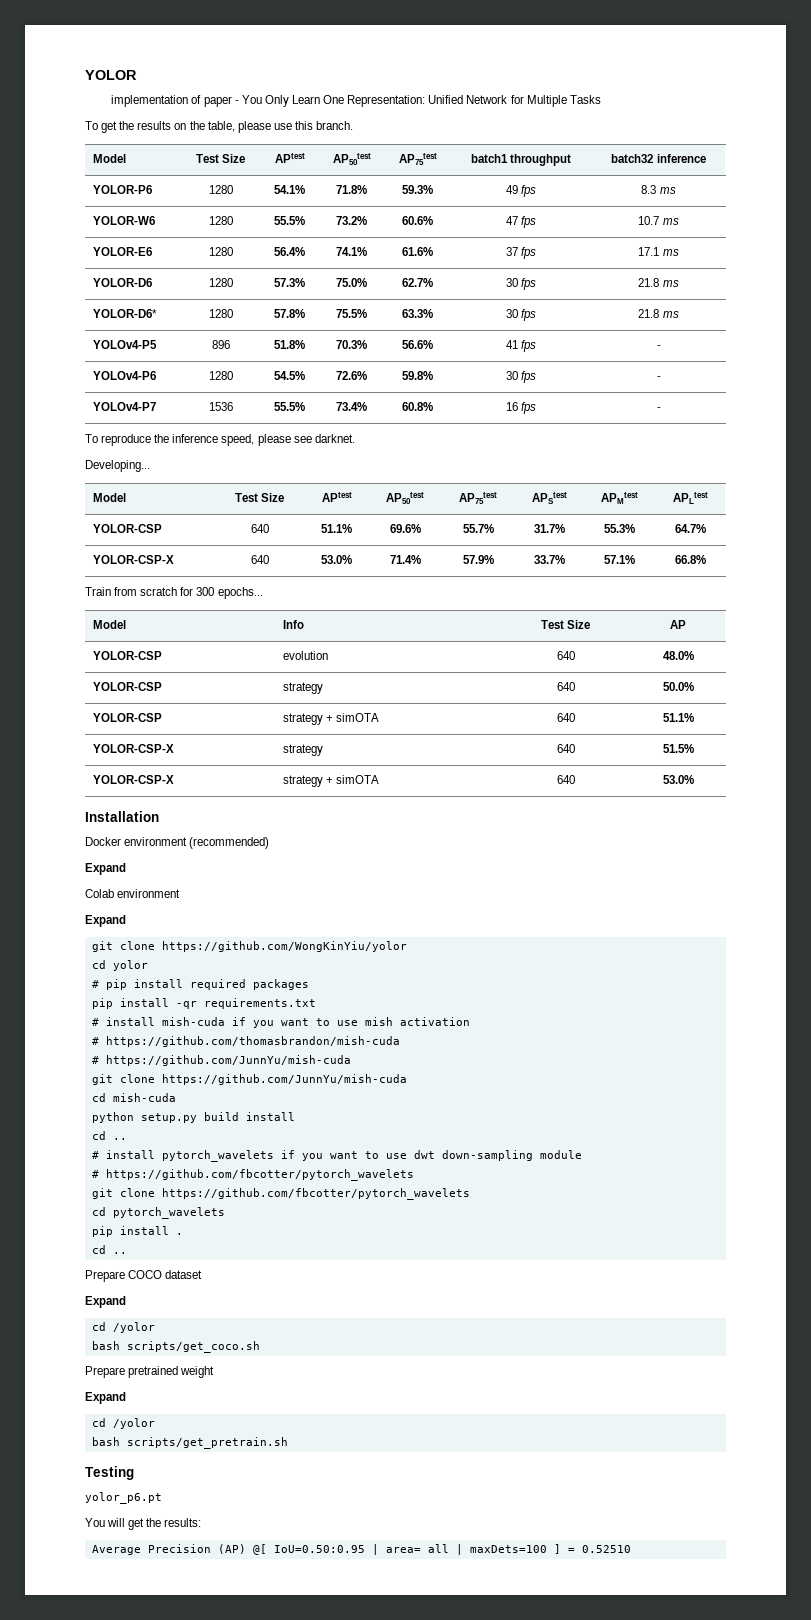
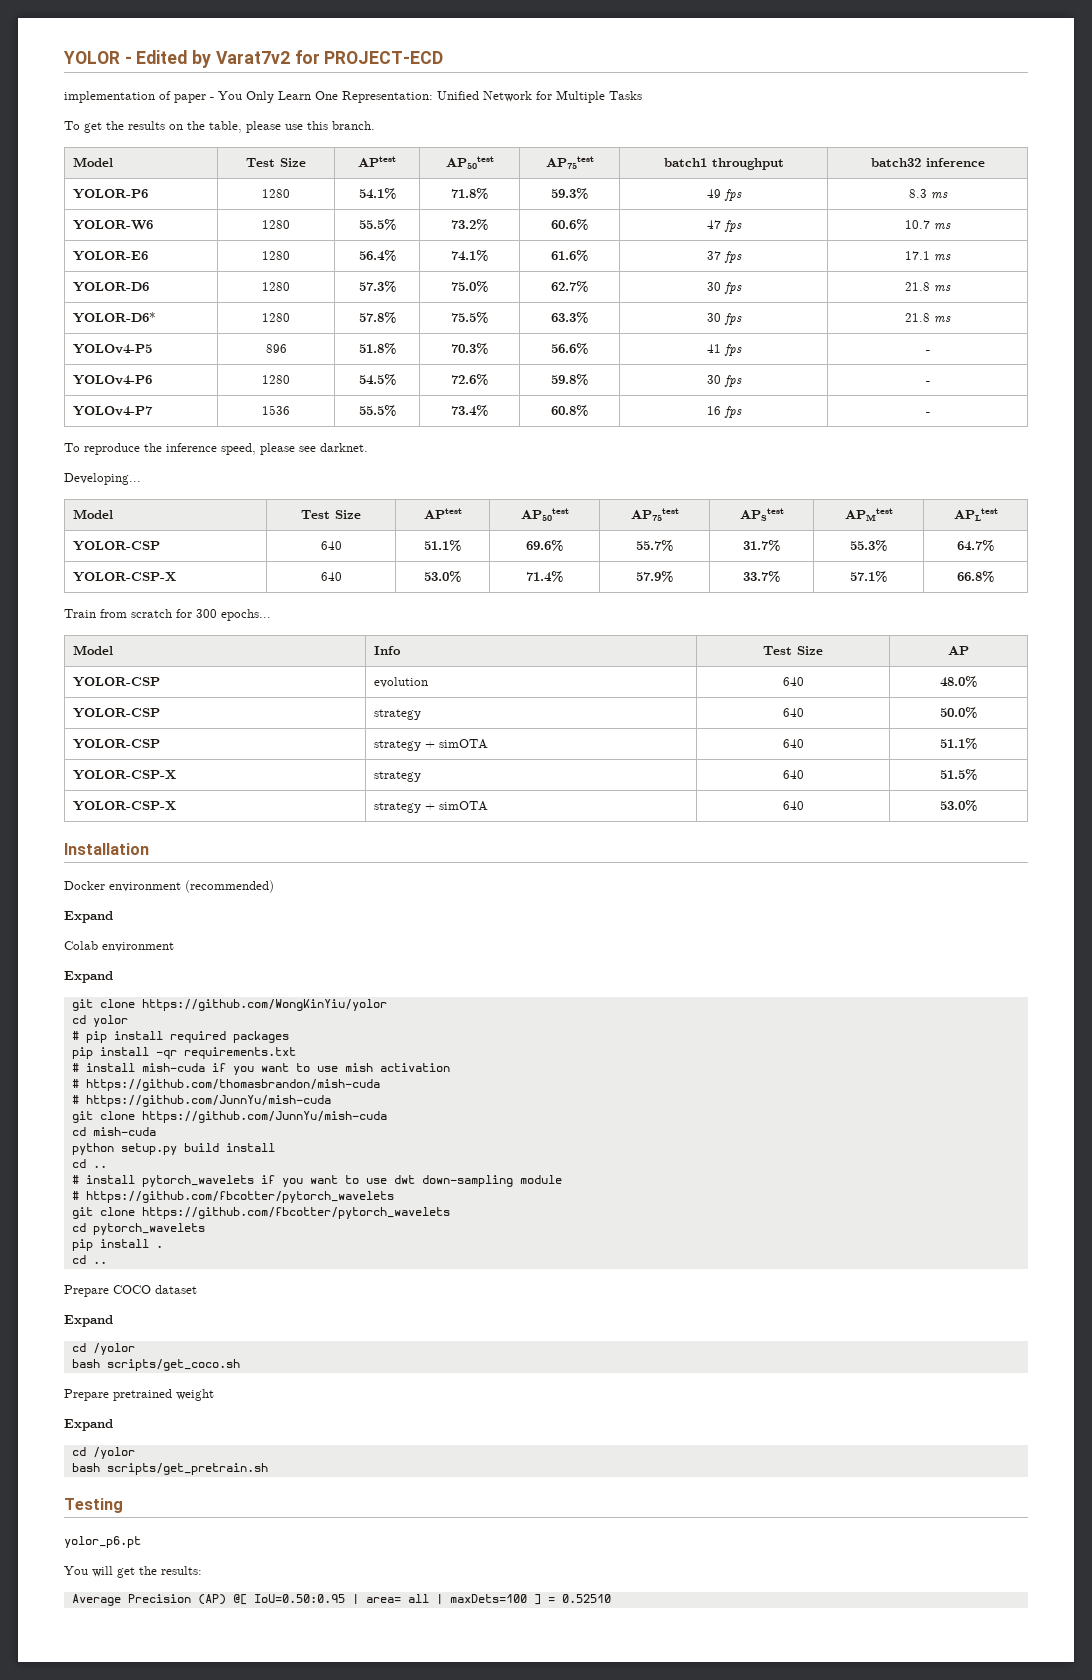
- YOLOR
+ YOLOR - Edited by Varat7v2 for PROJECT-ECD

